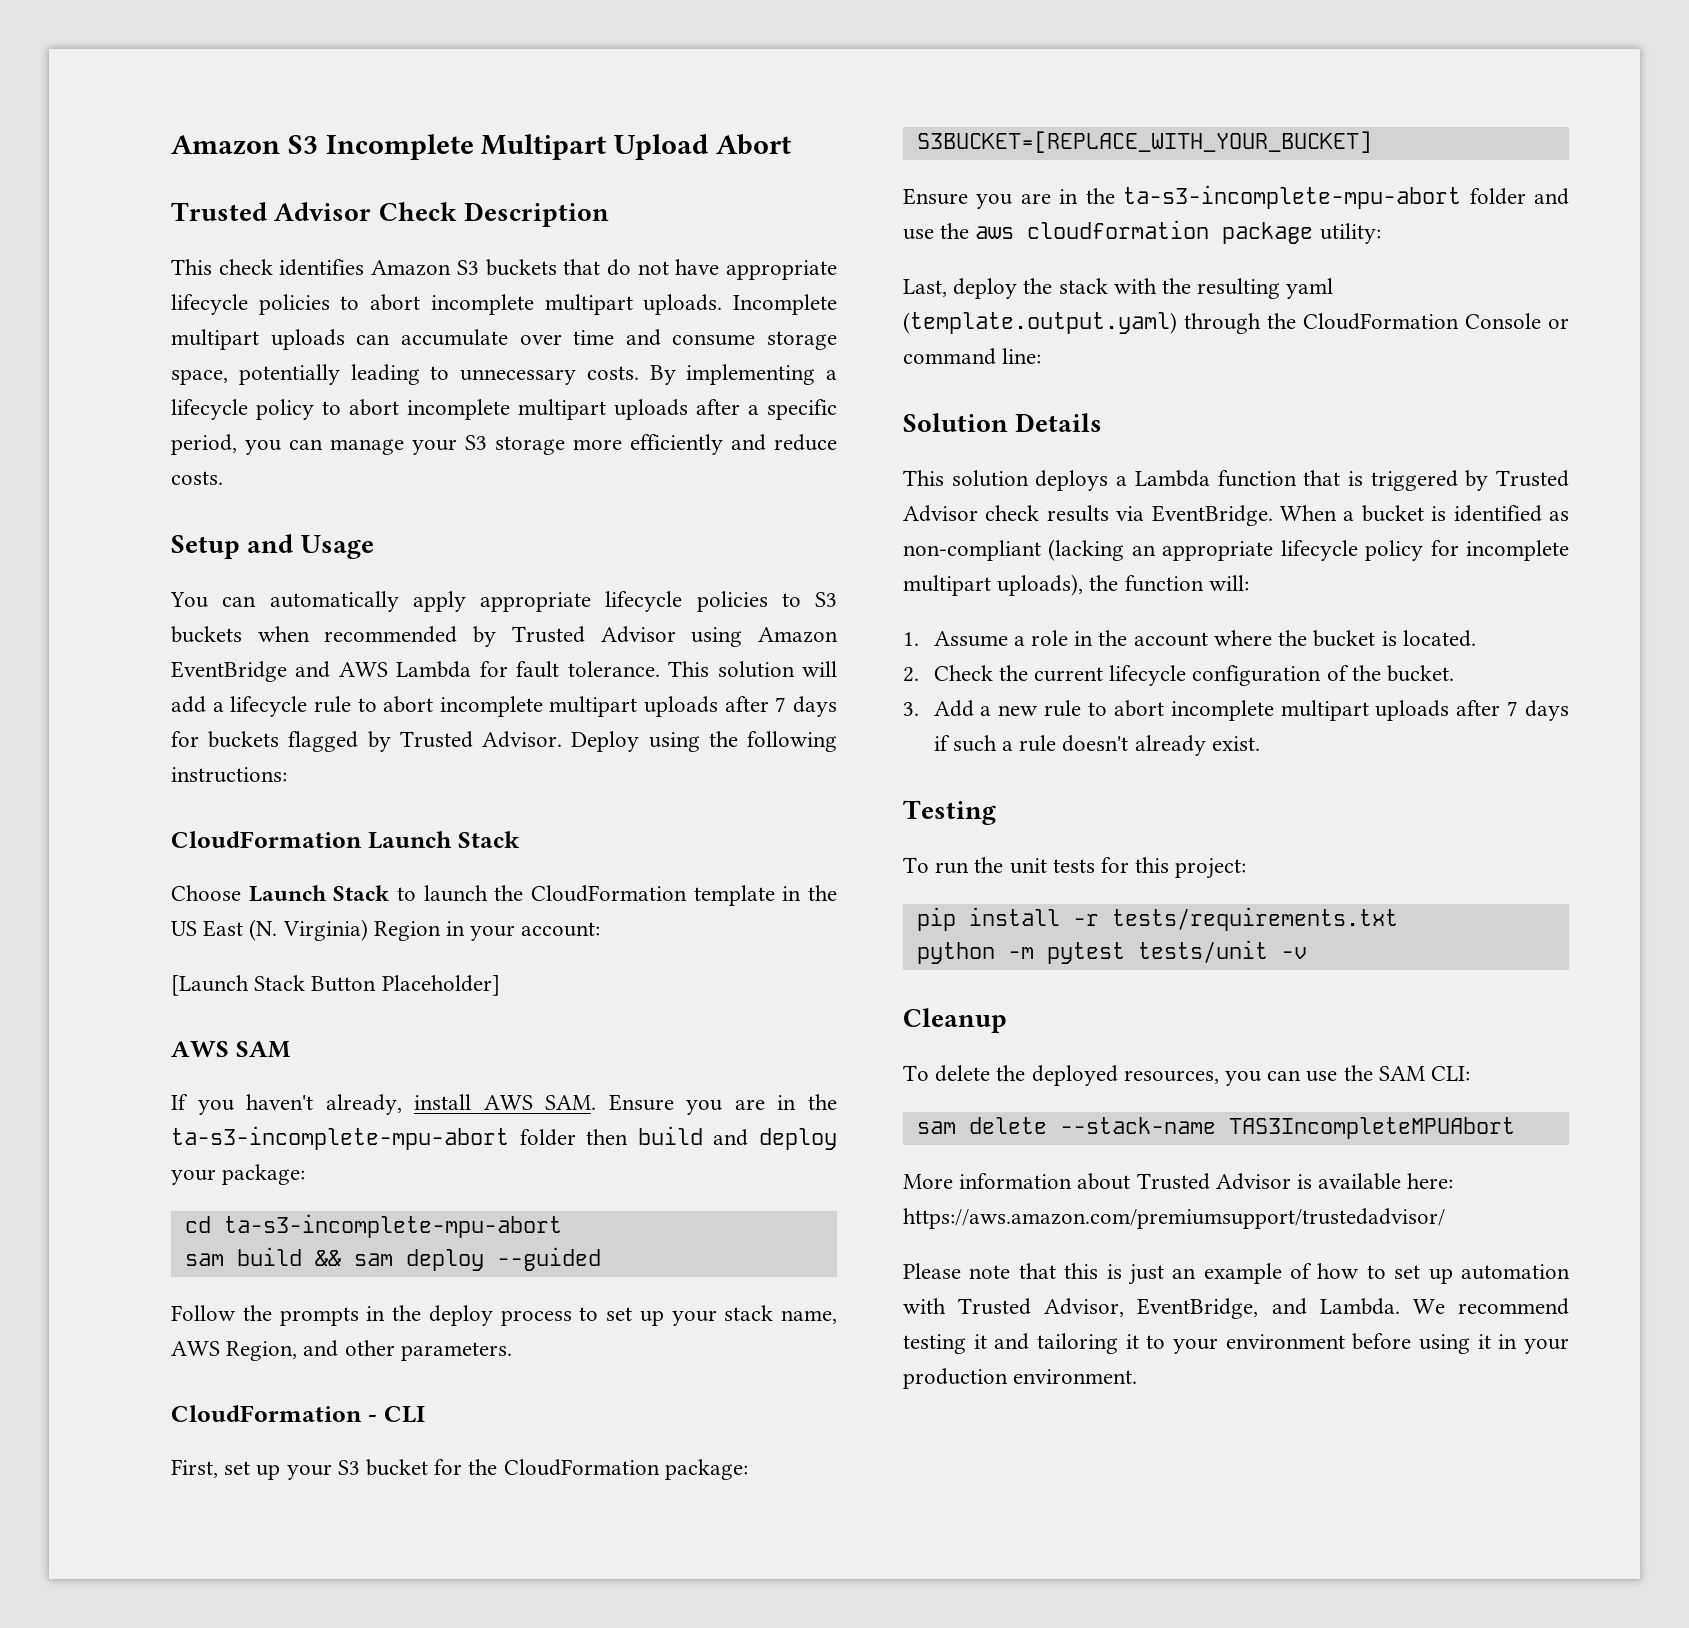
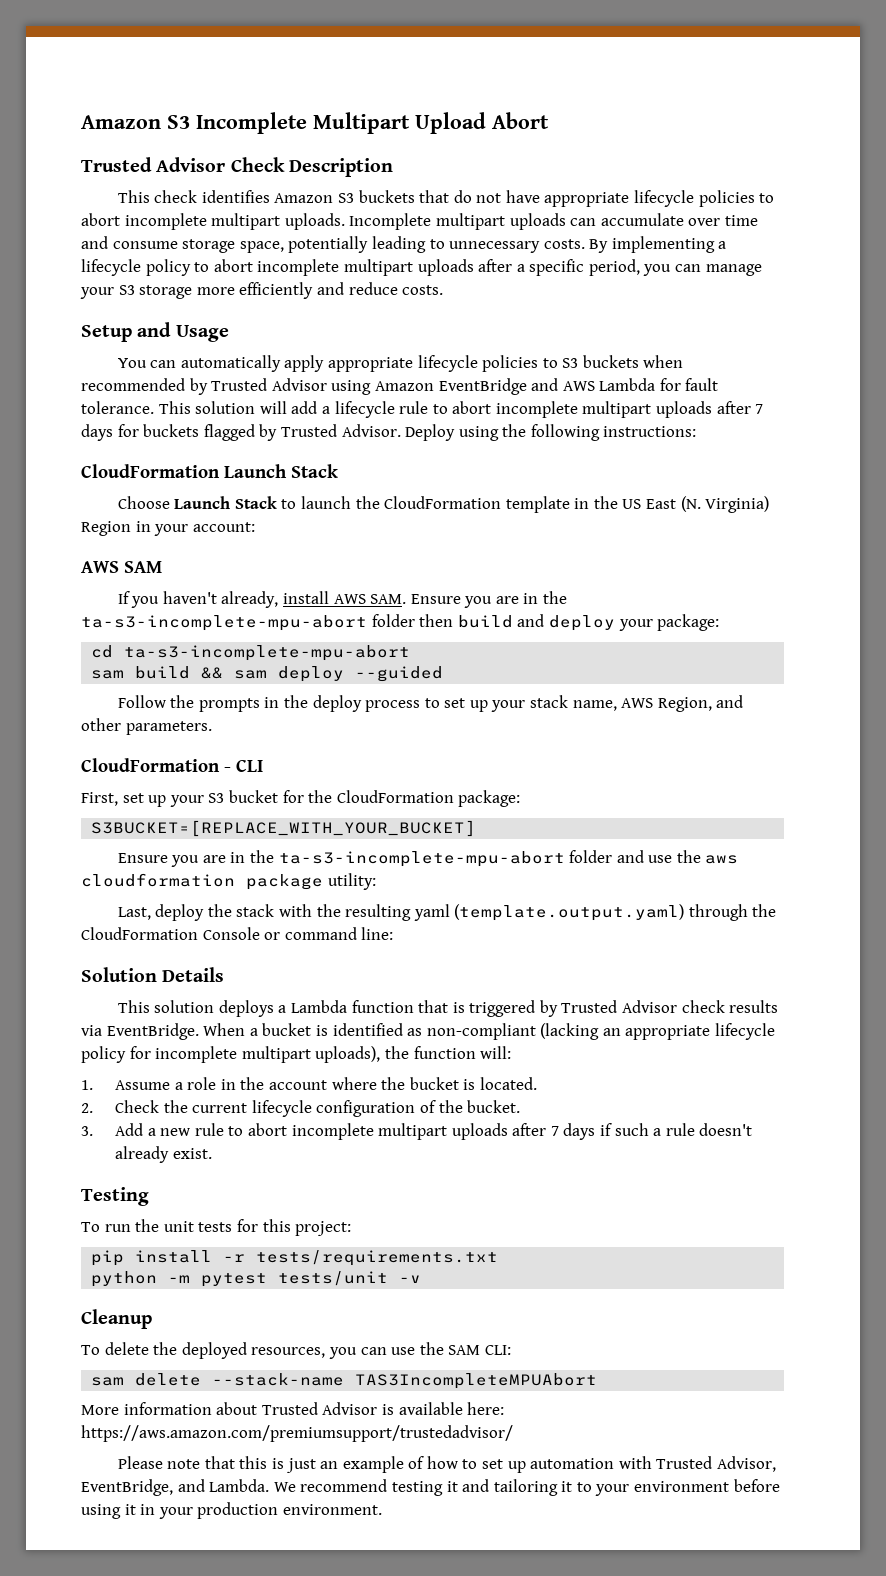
- [Launch Stack Button Placeholder]

